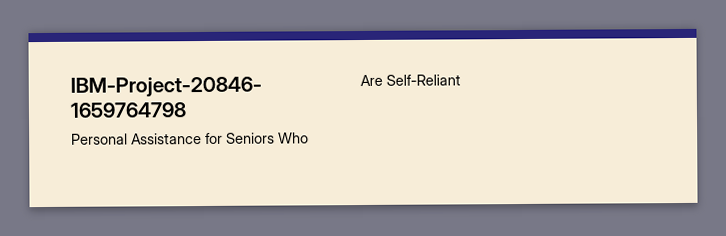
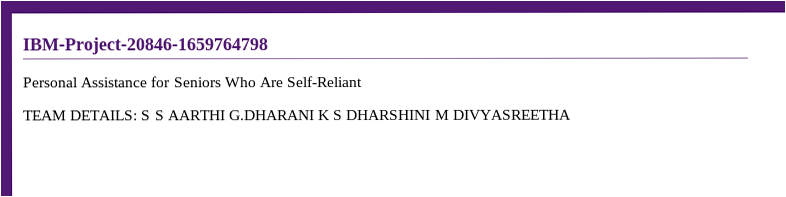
+ TEAM DETAILS: S S AARTHI G.DHARANI K S DHARSHINI M DIVYASREETHA

